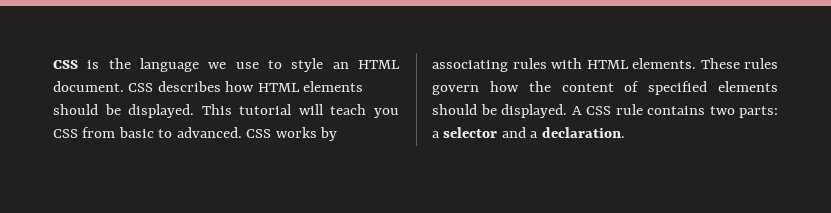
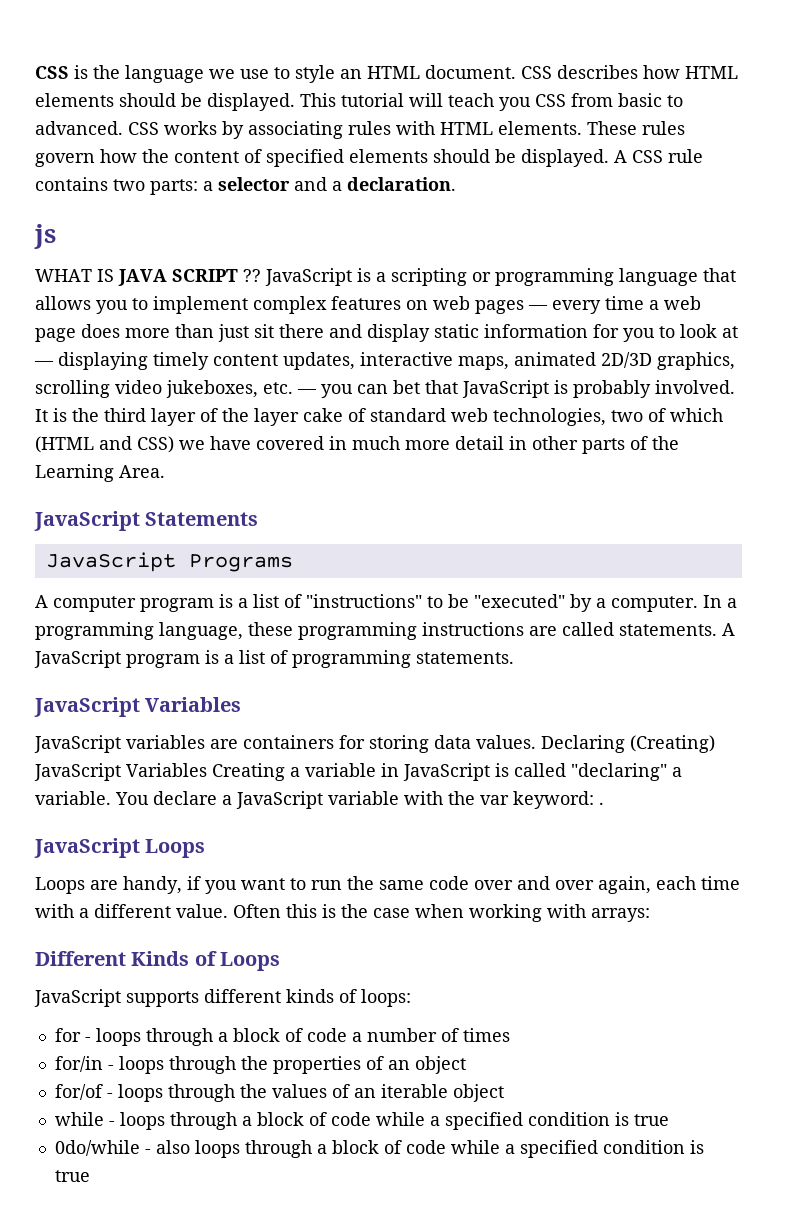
+ js
+ WHAT IS JAVA SCRIPT ?? JavaScript is a scripting or programming language that allows you to implement complex features on web pages — every time a web page does more than just sit there and display static information for you to look at — displaying timely content updates, interactive maps, animated 2D/3D graphics, scrolling video jukeboxes, etc. — you can bet that JavaScript is probably involved. It is the third layer of the layer cake of standard web technologies, two of which (HTML and CSS) we have covered in much more detail in other parts of the Learning Area.
+ JavaScript Statements
+ JavaScript Programs
+ A computer program is a list of "instructions" to be "executed" by a computer. In a programming language, these programming instructions are called statements. A JavaScript program is a list of programming statements.
+ JavaScript Variables
+ JavaScript variables are containers for storing data values. Declaring (Creating) JavaScript Variables Creating a variable in JavaScript is called "declaring" a variable. You declare a JavaScript variable with the var keyword: .
+ JavaScript Loops
+ Loops are handy, if you want to run the same code over and over again, each time with a different value. Often this is the case when working with arrays:
+ Different Kinds of Loops
+ JavaScript supports different kinds of loops:
+ for - loops through a block of code a number of times
+ for/in - loops through the properties of an object
+ for/of - loops through the values of an iterable object
+ while - loops through a block of code while a specified condition is true
+ 0do/while - also loops through a block of code while a specified condition is true

